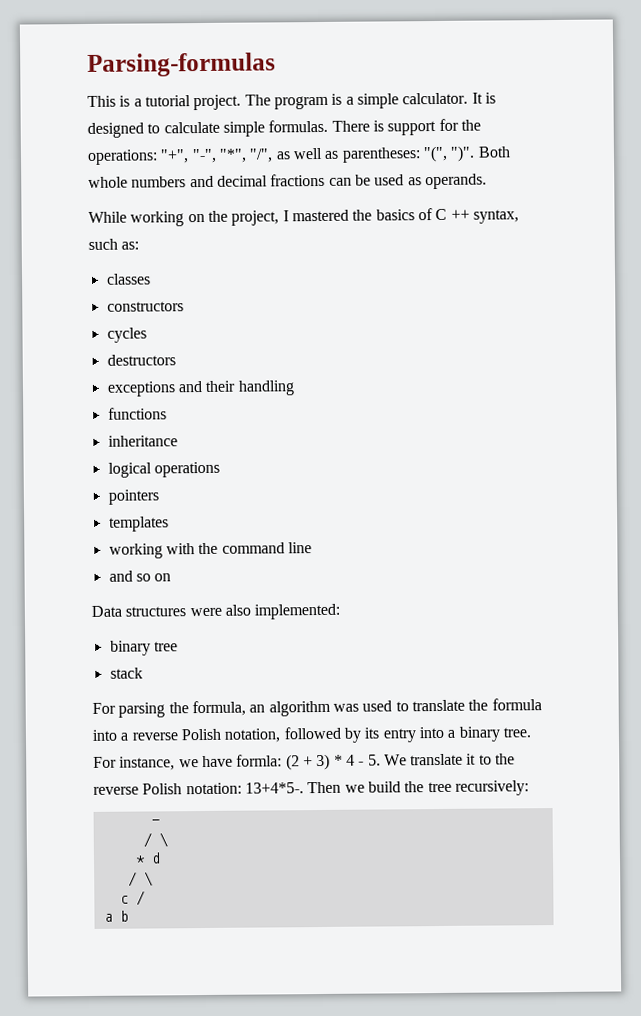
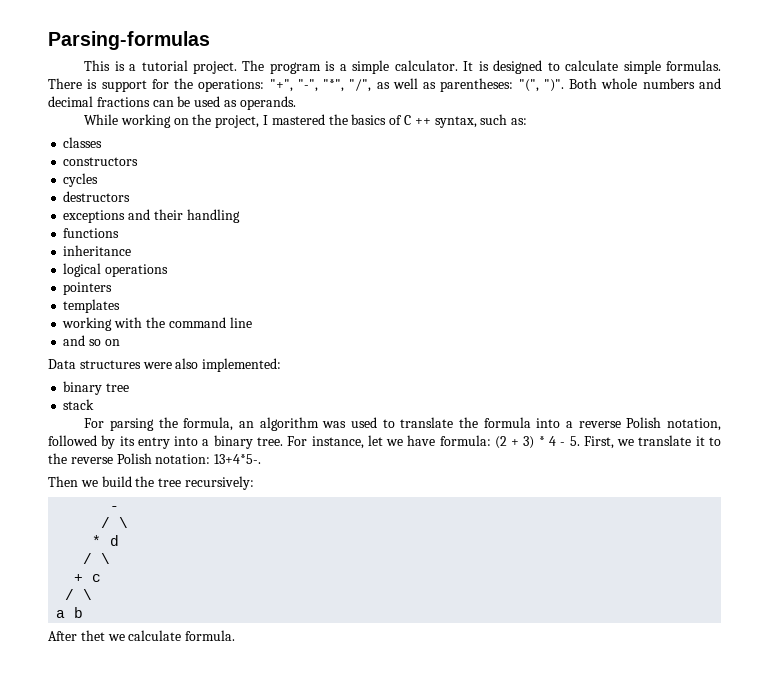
- For instance, we have formla: (2 + 3) * 4 - 5. We translate it to the reverse Polish notation: 13+4*5-. Then we build the tree recursively:
+ For instance, let we have formula: (2 + 3) * 4 - 5. First, we translate it to the reverse Polish notation: 13+4*5-.
+ Then we build the tree recursively:
- c /
+ + c
+ / \
+ After thet we calculate formula.

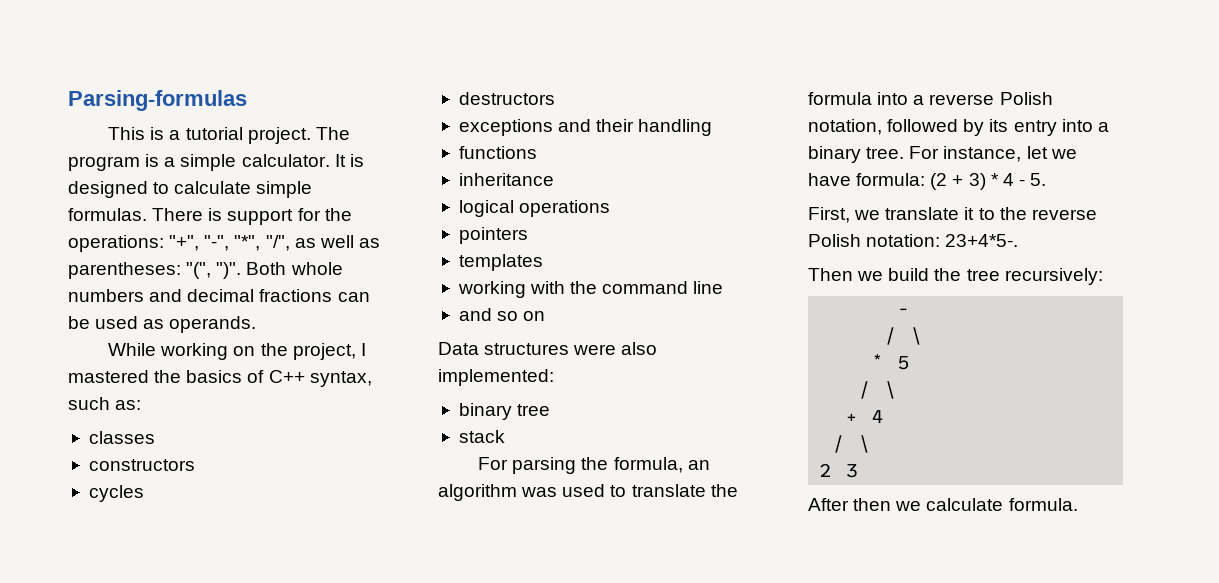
- While working on the project, I mastered the basics of C ++ syntax, such as:
+ While working on the project, I mastered the basics of C++ syntax, such as:
- For instance, let we have formula: (2 + 3) * 4 - 5. First, we translate it to the reverse Polish notation: 13+4*5-.
+ For instance, let we have formula: (2 + 3) * 4 - 5.
+ First, we translate it to the reverse Polish notation: 23+4*5-.
- * d
+ * 5
- + c
+ + 4
  / \
- a b
+ 2 3
- After thet we calculate formula.
+ After then we calculate formula.

